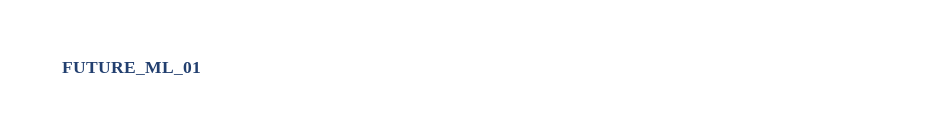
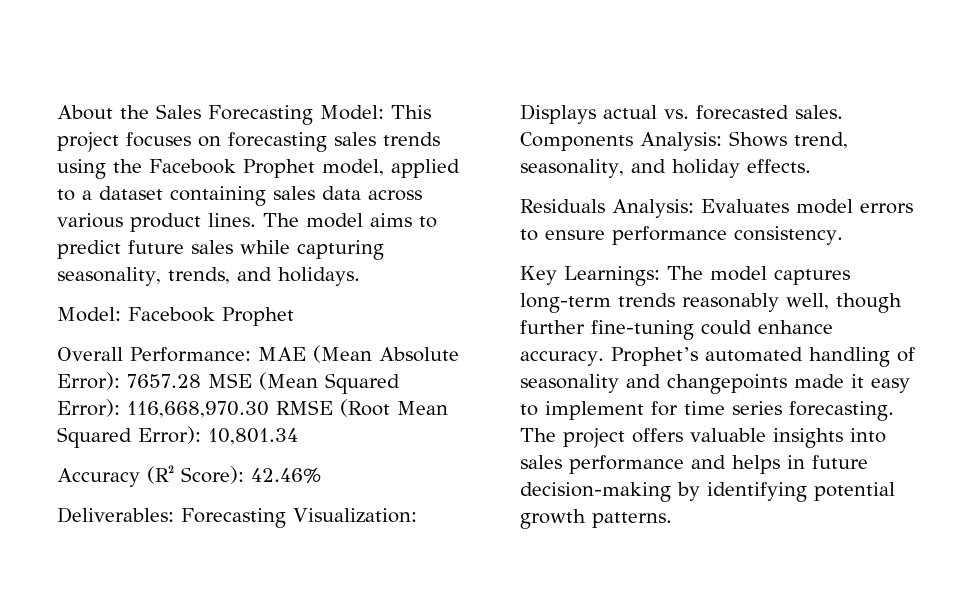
- FUTURE_ML_01
+ About the Sales Forecasting Model: This project focuses on forecasting sales trends using the Facebook Prophet model, applied to a dataset containing sales data across various product lines. The model aims to predict future sales while capturing seasonality, trends, and holidays.
+ Model: Facebook Prophet
+ Overall Performance: MAE (Mean Absolute Error): 7657.28 MSE (Mean Squared Error): 116,668,970.30 RMSE (Root Mean Squared Error): 10,801.34
+ Accuracy (R² Score): 42.46%
+ Deliverables: Forecasting Visualization: Displays actual vs. forecasted sales. Components Analysis: Shows trend, seasonality, and holiday effects.
+ Residuals Analysis: Evaluates model errors to ensure performance consistency.
+ Key Learnings: The model captures long-term trends reasonably well, though further fine-tuning could enhance accuracy. Prophet’s automated handling of seasonality and changepoints made it easy to implement for time series forecasting. The project offers valuable insights into sales performance and helps in future decision-making by identifying potential growth patterns.

